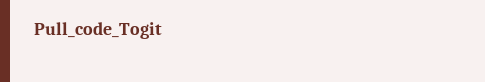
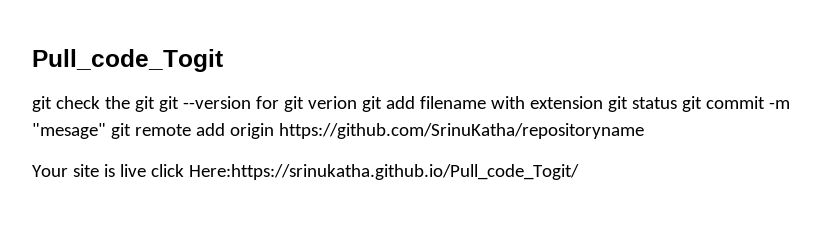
+ git check the git git --version for git verion git add filename with extension git status git commit -m "mesage" git remote add origin https://github.com/SrinuKatha/repositoryname
+ Your site is live click Here:https://srinukatha.github.io/Pull_code_Togit/

